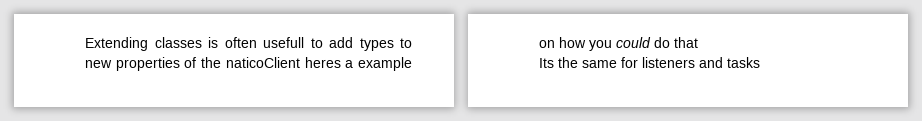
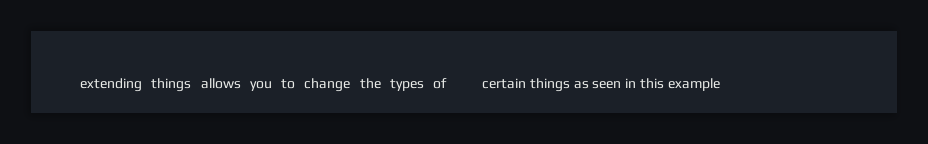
- Extending classes is often usefull to add types to new properties of the naticoClient heres a example on how you could do that
- Its the same for listeners and tasks
+ extending things allows you to change the types of certain things as seen in this example

